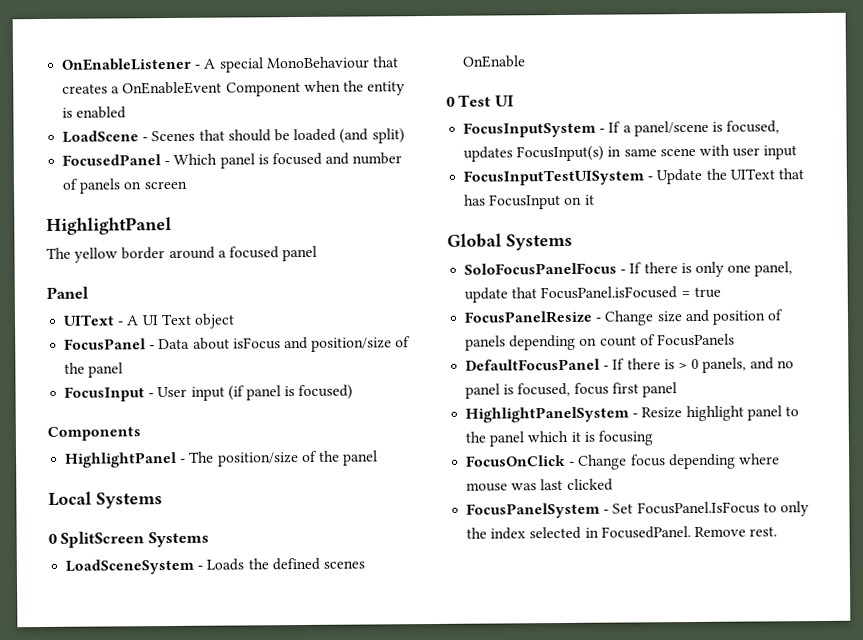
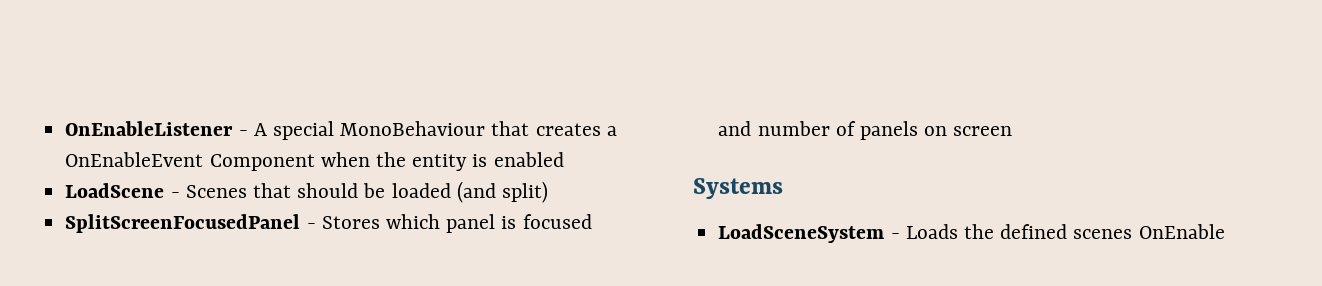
- FocusedPanel - Which panel is focused and number of panels on screen
- HighlightPanel
- The yellow border around a focused panel
- Panel
- UIText - A UI Text object
- FocusPanel - Data about isFocus and position/size of the panel
- FocusInput - User input (if panel is focused)
- Components
- HighlightPanel - The position/size of the panel
- Local Systems
- 0 SplitScreen Systems
+ SplitScreenFocusedPanel - Stores which panel is focused and number of panels on screen
+ Systems
- 0 Test UI
- FocusInputSystem - If a panel/scene is focused, updates FocusInput(s) in same scene with user input
- FocusInputTestUISystem - Update the UIText that has FocusInput on it
- Global Systems
- SoloFocusPanelFocus - If there is only one panel, update that FocusPanel.isFocused = true
- FocusPanelResize - Change size and position of panels depending on count of FocusPanels
- DefaultFocusPanel - If there is > 0 panels, and no panel is focused, focus first panel
- HighlightPanelSystem - Resize highlight panel to the panel which it is focusing
- FocusOnClick - Change focus depending where mouse was last clicked
- FocusPanelSystem - Set FocusPanel.IsFocus to only the index selected in FocusedPanel. Remove rest.

